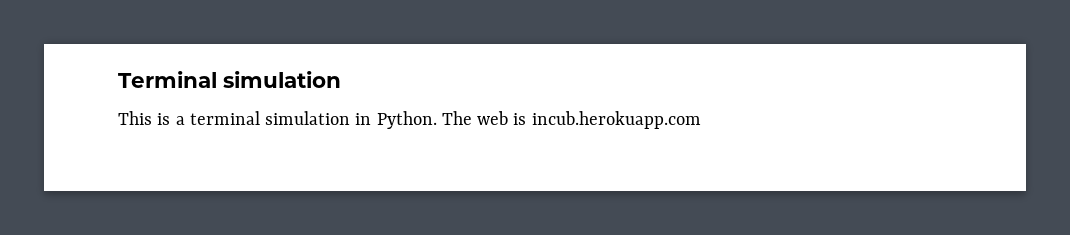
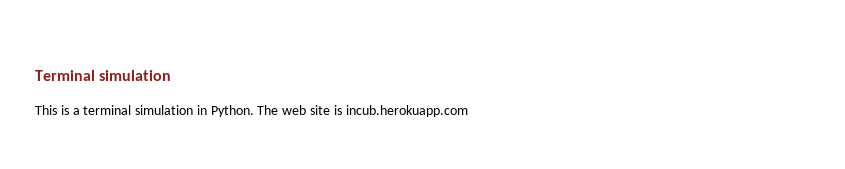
- The web is incub.herokuapp.com
+ The web site is incub.herokuapp.com

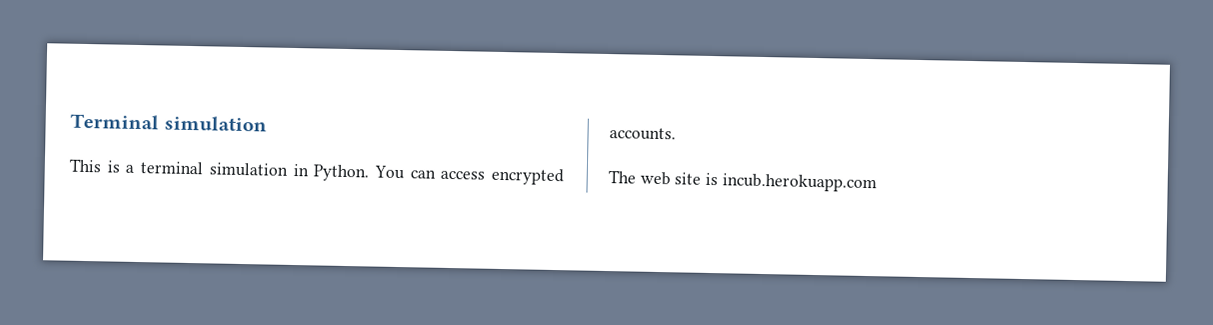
- This is a terminal simulation in Python. The web site is incub.herokuapp.com
+ This is a terminal simulation in Python. You can access encrypted accounts.
+ The web site is incub.herokuapp.com

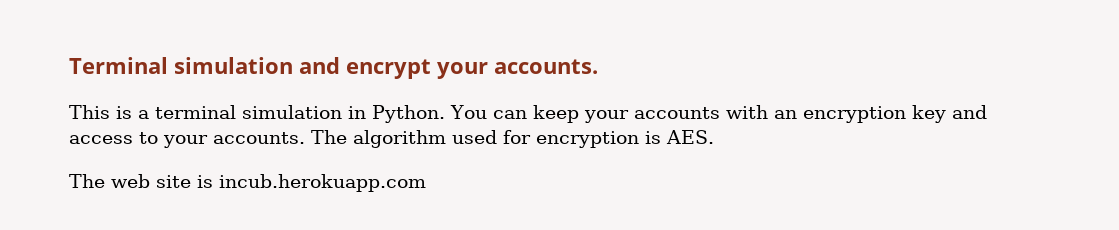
- Terminal simulation
+ Terminal simulation and encrypt your accounts.
- You can access encrypted accounts.
+ You can keep your accounts with an encryption key and access to your accounts. The algorithm used for encryption is AES.

